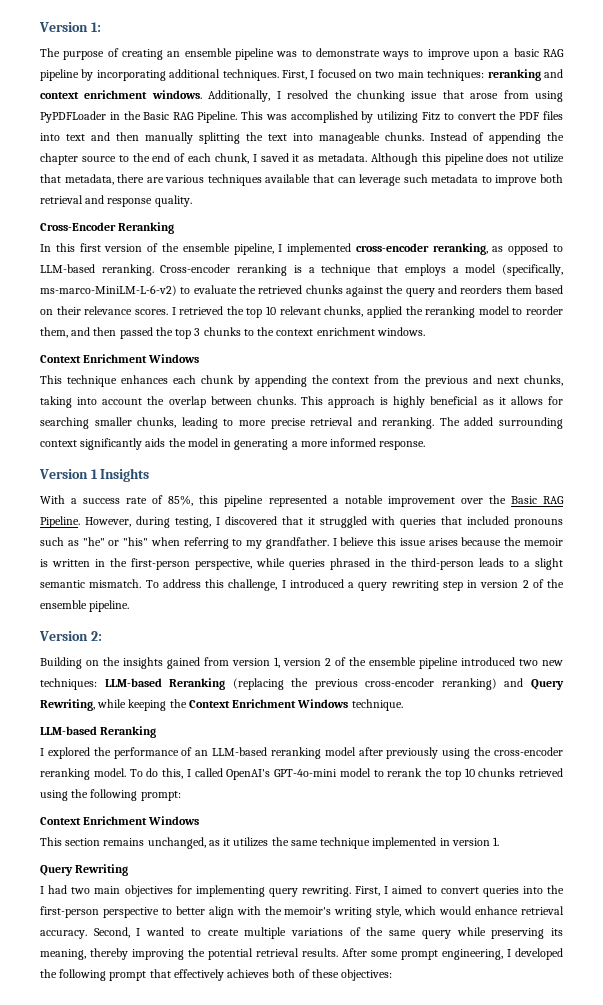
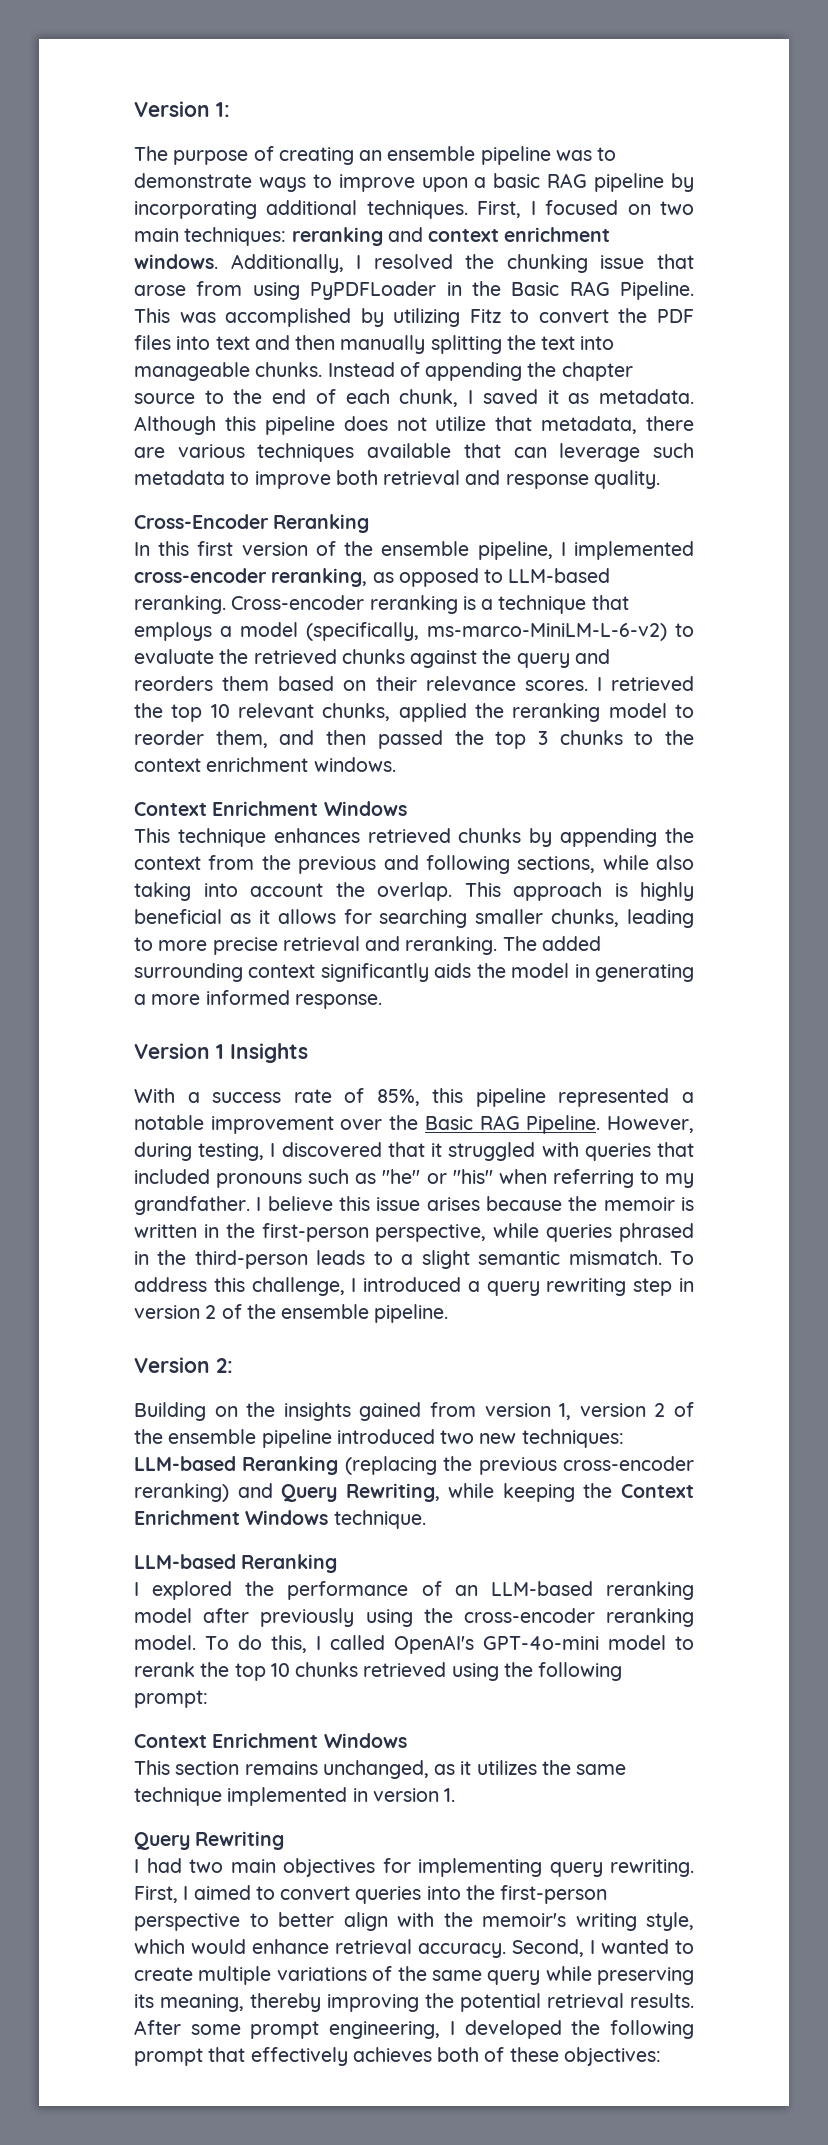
- This technique enhances each chunk by appending the context from the previous and next chunks, taking into account the overlap between chunks.
+ This technique enhances retrieved chunks by appending the context from the previous and following sections, while also taking into account the overlap.

